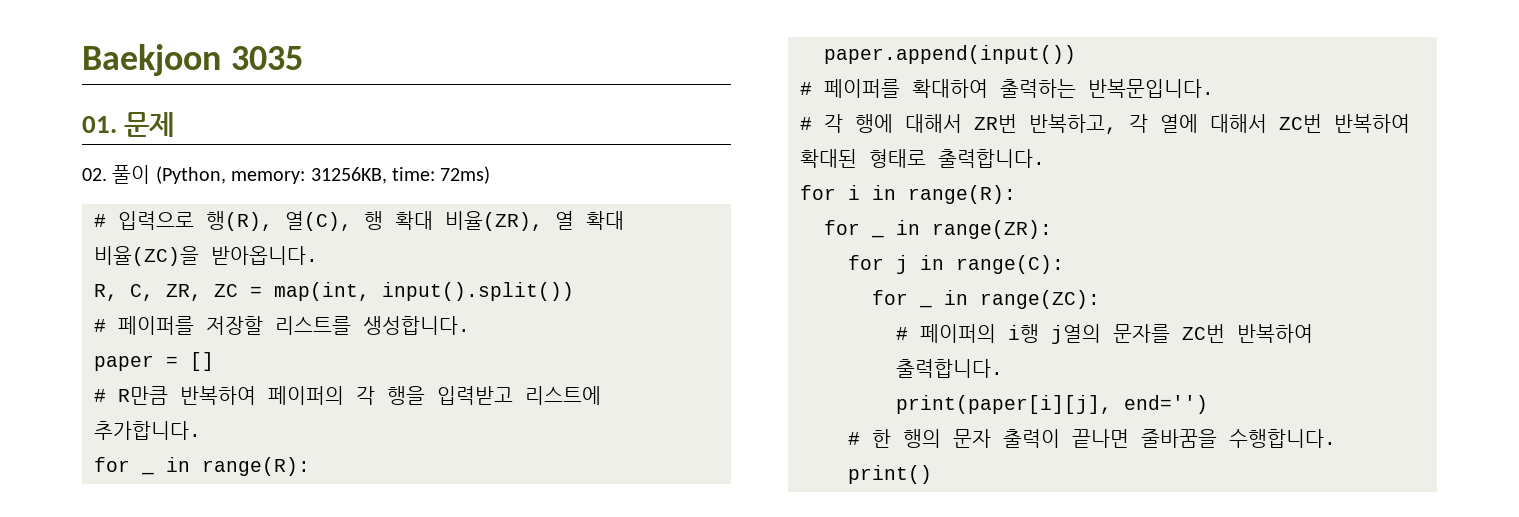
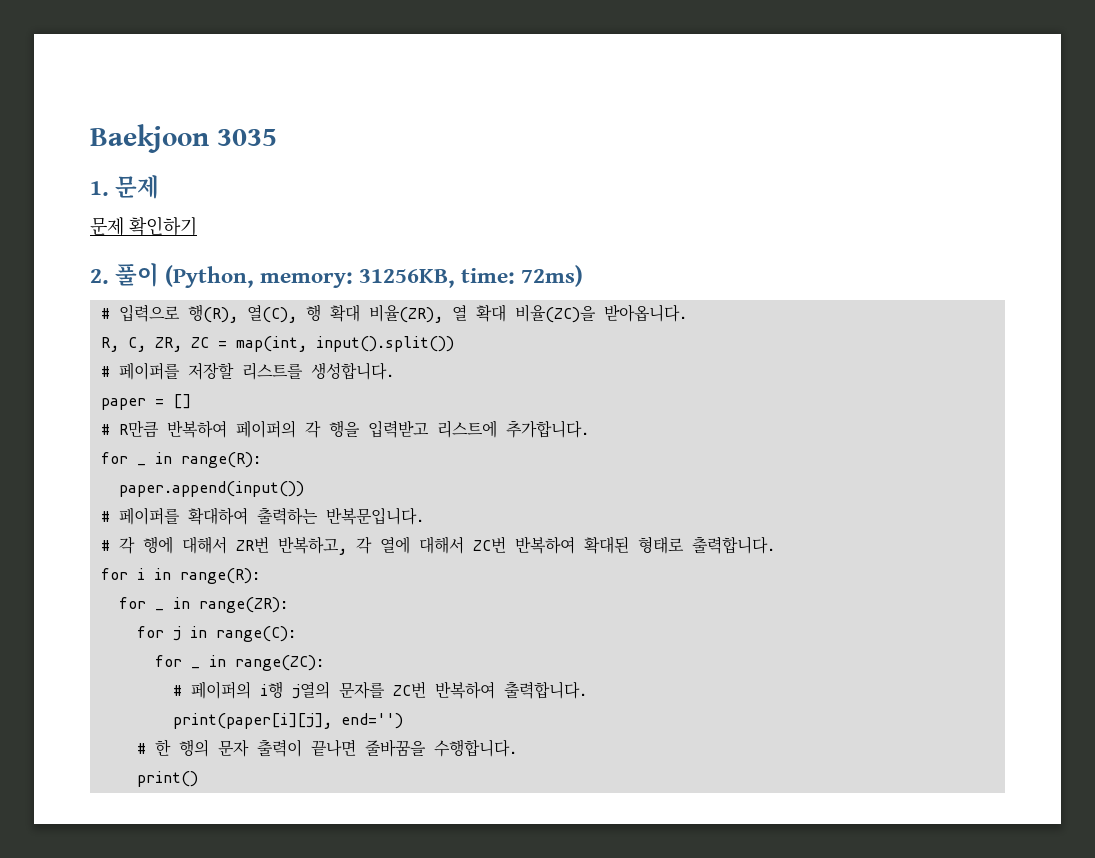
- 01. 문제
+ 1. 문제
- 02. 풀이 (Python, memory: 31256KB, time: 72ms)
+ 문제 확인하기
+ 2. 풀이 (Python, memory: 31256KB, time: 72ms)

